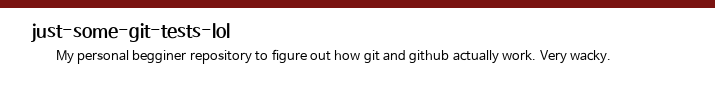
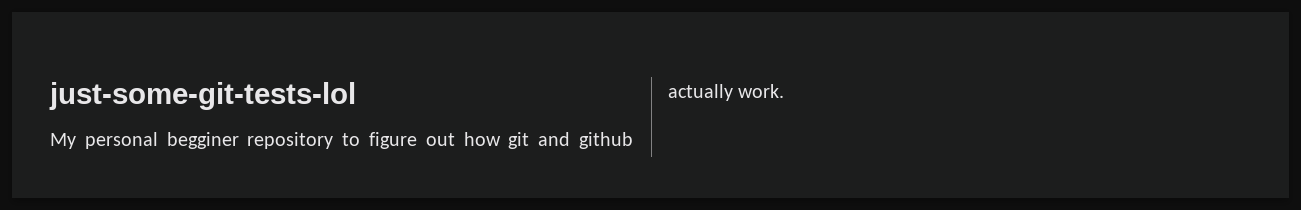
- Very wacky.

